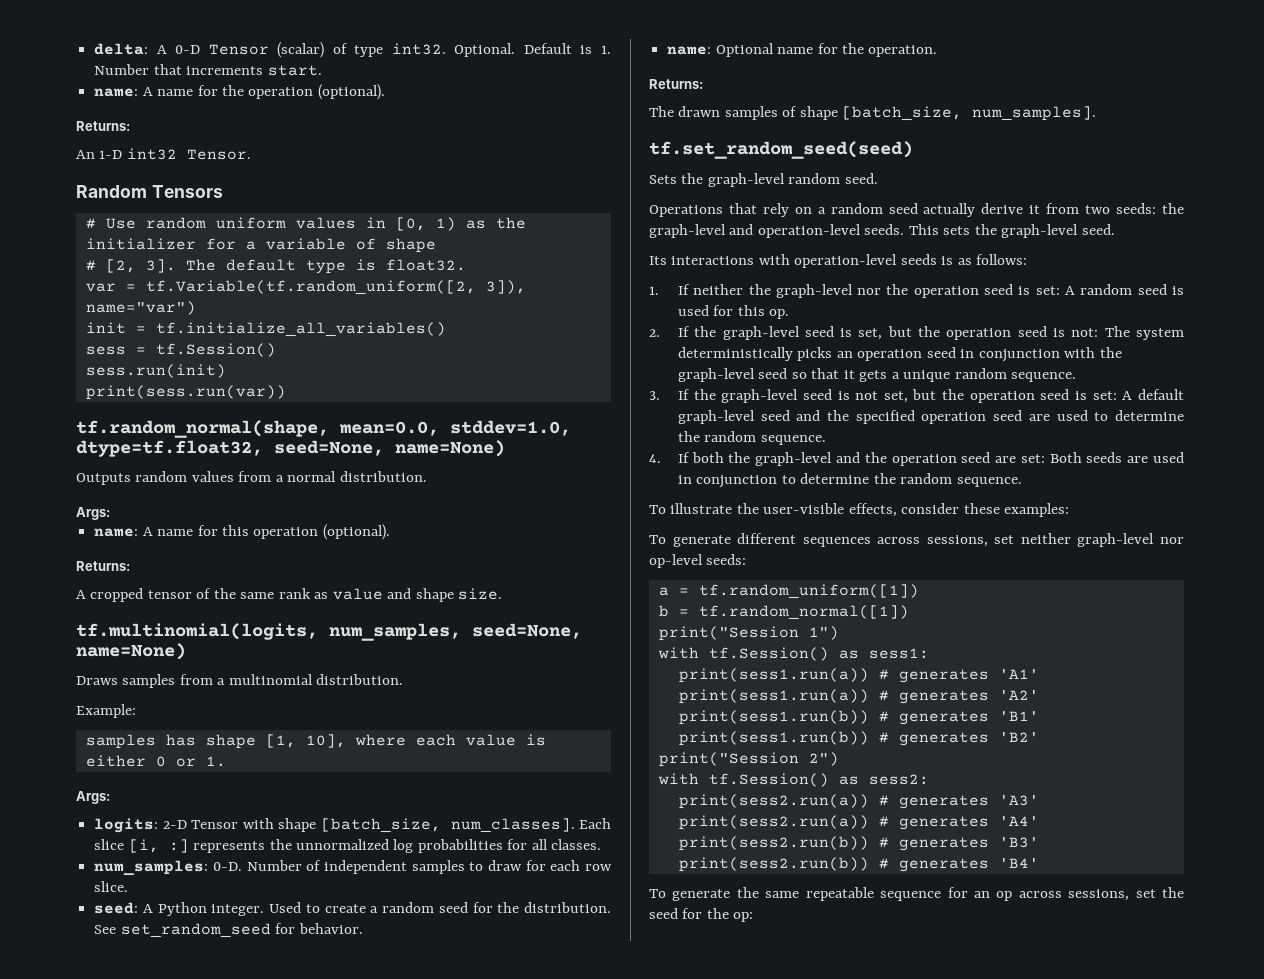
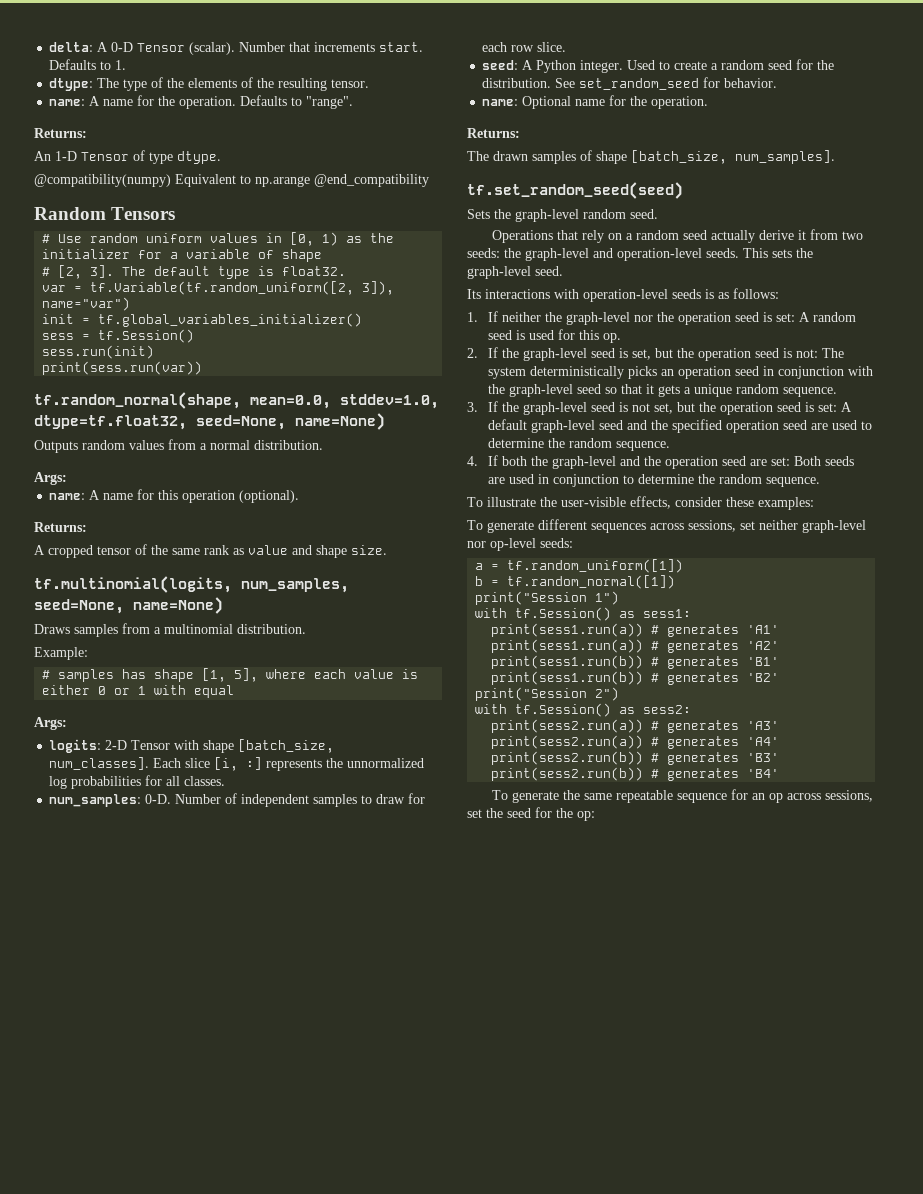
- delta: A 0-D Tensor (scalar) of type int32. Optional. Default is 1. Number that increments start.
+ delta: A 0-D Tensor (scalar). Number that increments start. Defaults to 1.
+ dtype: The type of the elements of the resulting tensor.
- name: A name for the operation (optional).
+ name: A name for the operation. Defaults to "range".
- An 1-D int32 Tensor.
+ An 1-D Tensor of type dtype.
+ @compatibility(numpy) Equivalent to np.arange @end_compatibility
- init = tf.initialize_all_variables()
+ init = tf.global_variables_initializer()
- samples has shape [1, 10], where each value is either 0 or 1.
+ # samples has shape [1, 5], where each value is either 0 or 1 with equal

